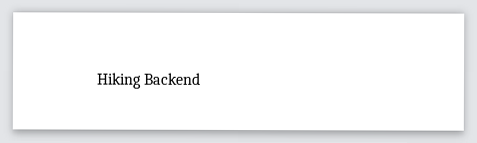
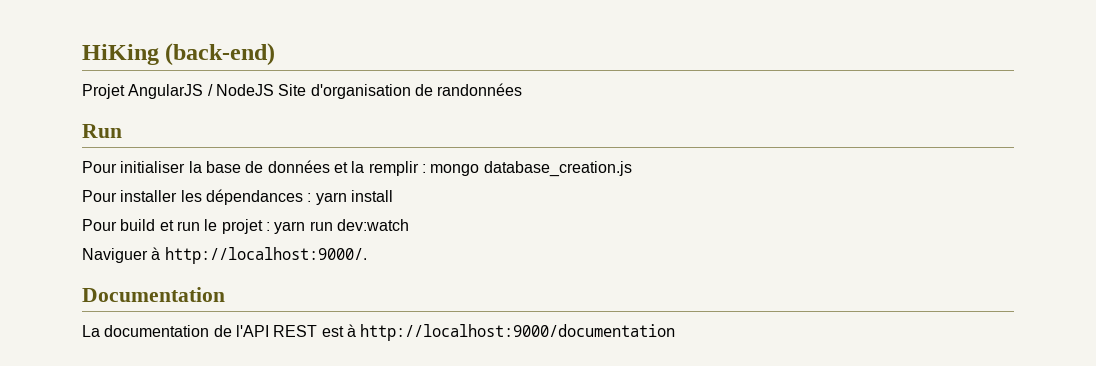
- Hiking Backend
+ HiKing (back-end)
+ Projet AngularJS / NodeJS Site d'organisation de randonnées
+ Run
+ Pour initialiser la base de données et la remplir : mongo database_creation.js
+ Pour installer les dépendances : yarn install
+ Pour build et run le projet : yarn run dev:watch
+ Naviguer à http://localhost:9000/.
+ Documentation
+ La documentation de l'API REST est à http://localhost:9000/documentation

